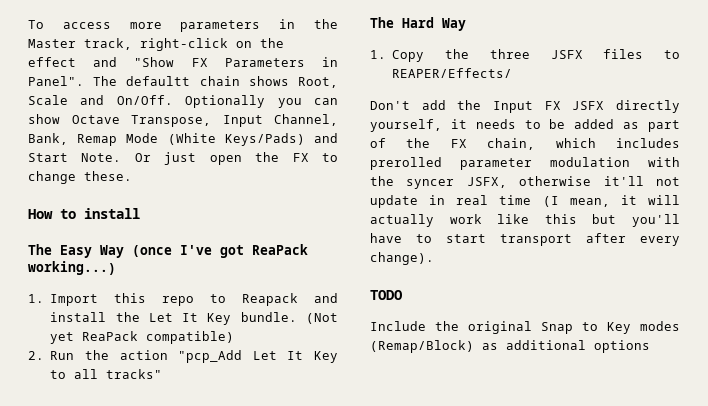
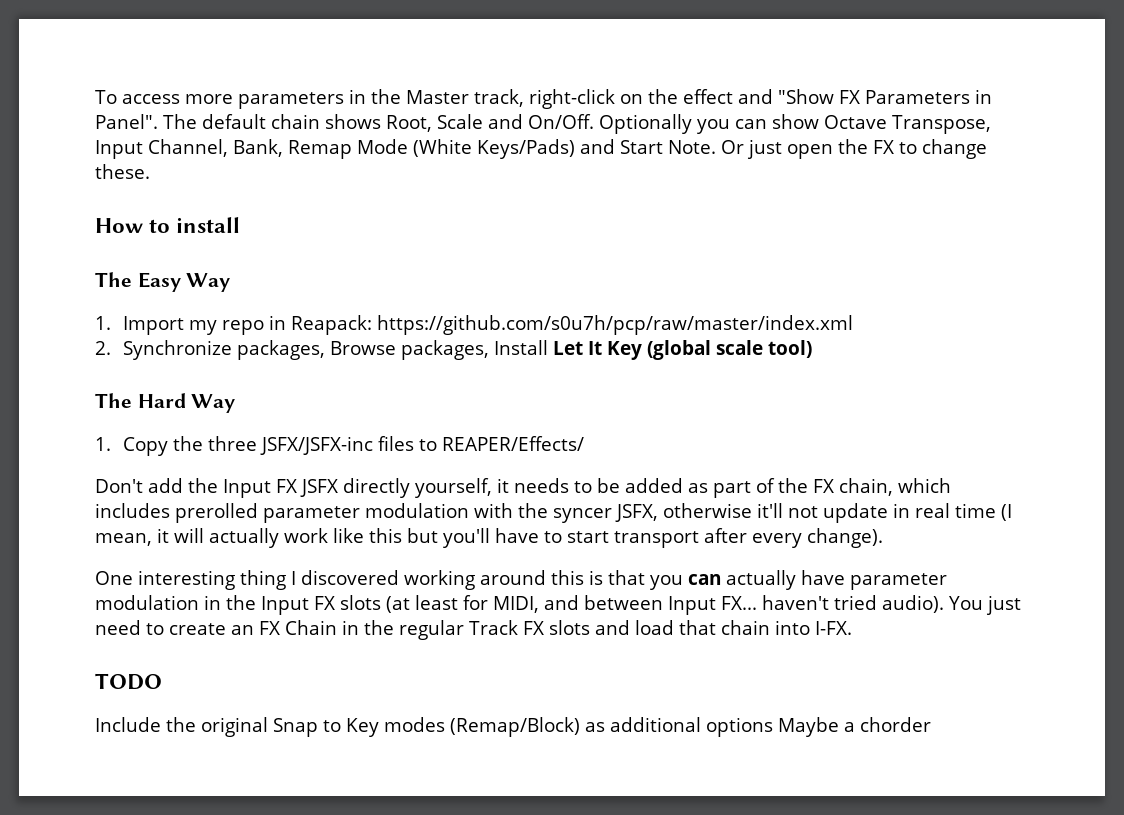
- The defaultt chain shows Root, Scale and On/Off.
+ The default chain shows Root, Scale and On/Off.
- The Easy Way (once I've got ReaPack working...)
- 1. Import this repo to Reapack and install the Let It Key bundle. (Not yet ReaPack compatible)
- 2. Run the action "pcp_Add Let It Key to all tracks"
+ The Easy Way
+ 1. Import my repo in Reapack: https://github.com/s0u7h/pcp/raw/master/index.xml
+ 2. Synchronize packages, Browse packages, Install Let It Key (global scale tool)
- 1. Copy the three JSFX files to REAPER/Effects/
+ 1. Copy the three JSFX/JSFX-inc files to REAPER/Effects/
+ One interesting thing I discovered working around this is that you can actually have parameter modulation in the Input FX slots (at least for MIDI, and between Input FX... haven't tried audio). You just need to create an FX Chain in the regular Track FX slots and load that chain into I-FX.
- Include the original Snap to Key modes (Remap/Block) as additional options
+ Include the original Snap to Key modes (Remap/Block) as additional options Maybe a chorder

